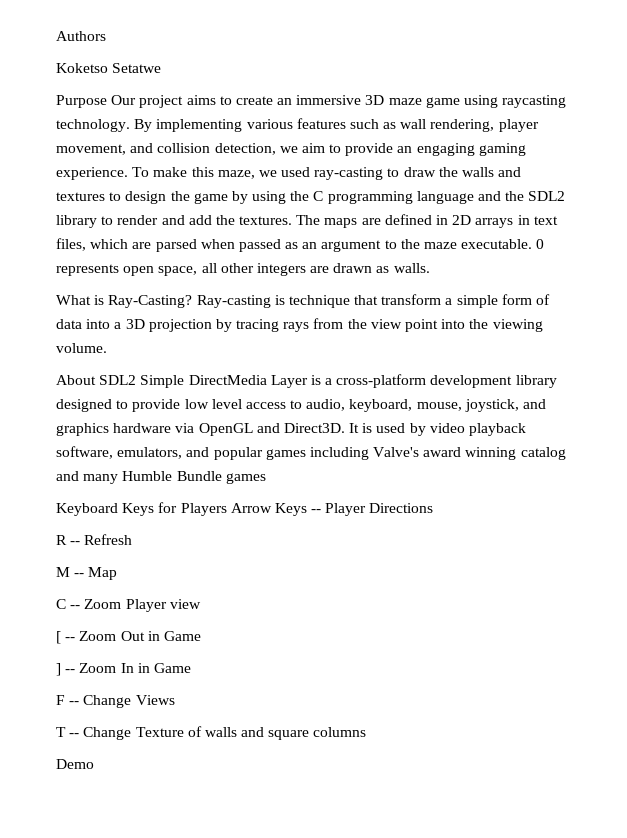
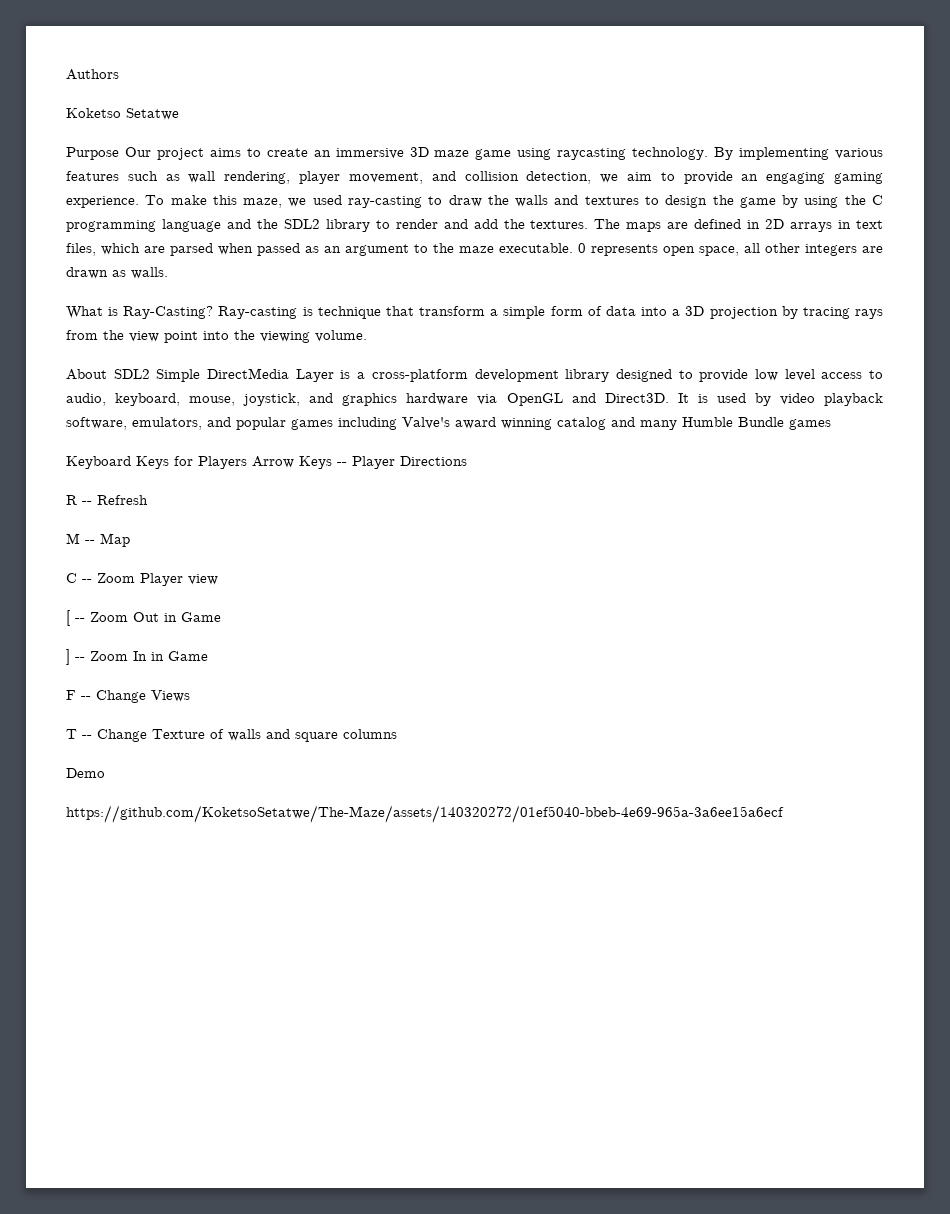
+ https://github.com/KoketsoSetatwe/The-Maze/assets/140320272/01ef5040-bbeb-4e69-965a-3a6ee15a6ecf

